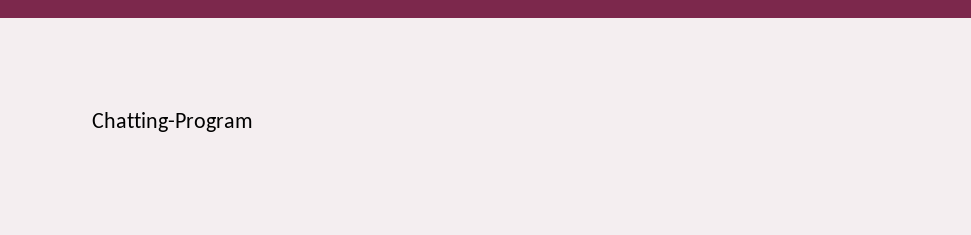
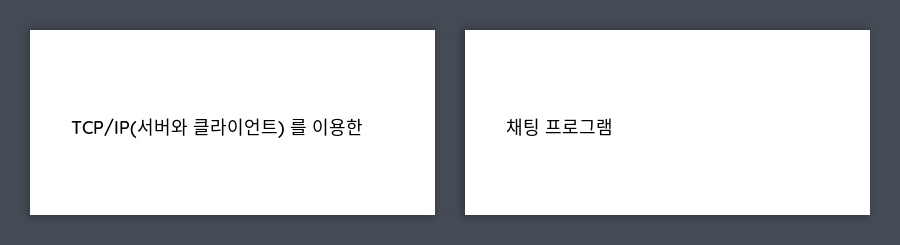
- Chatting-Program
+ TCP/IP(서버와 클라이언트) 를 이용한 채팅 프로그램

